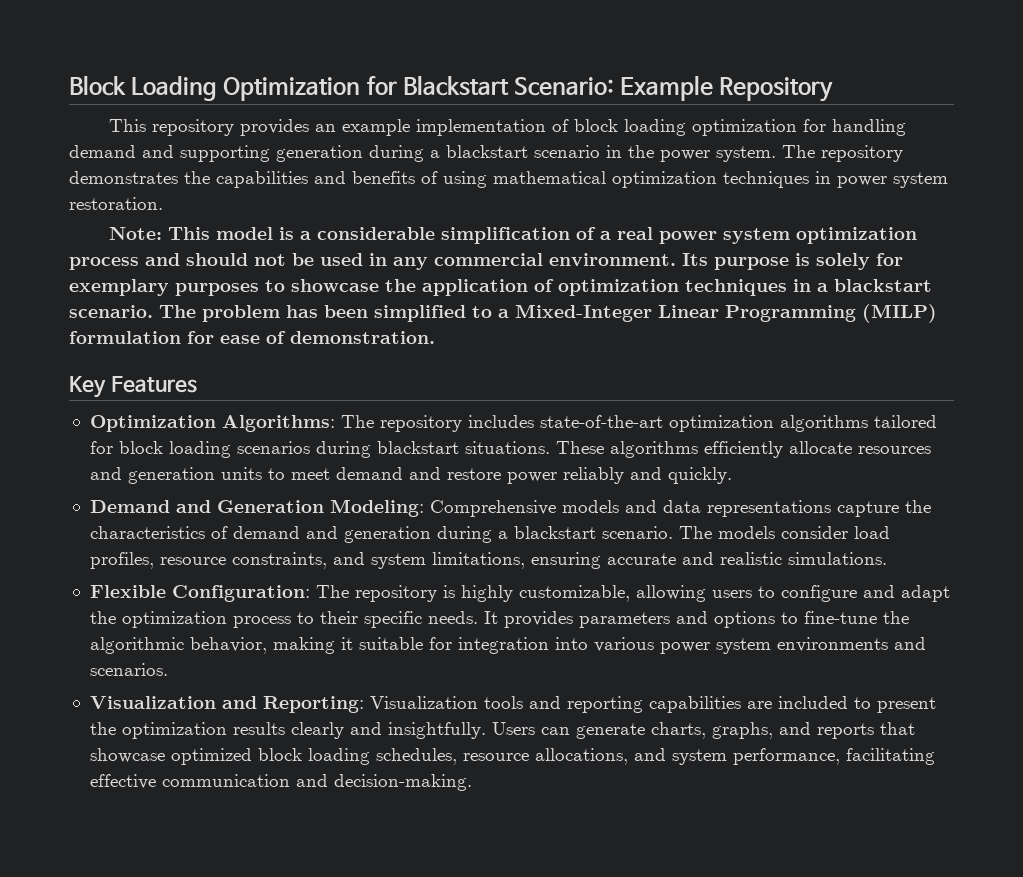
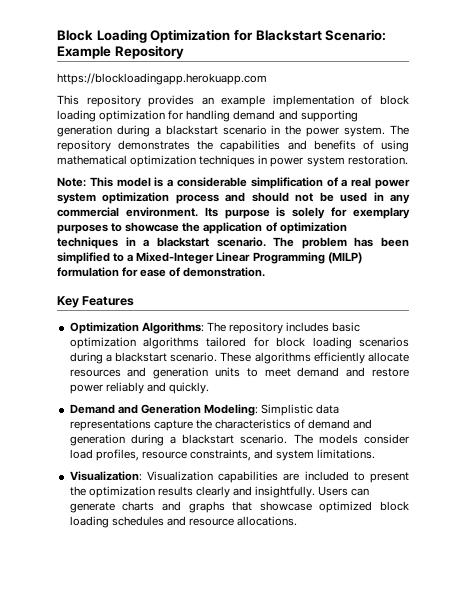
+ https://blockloadingapp.herokuapp.com
- Optimization Algorithms: The repository includes state-of-the-art optimization algorithms tailored for block loading scenarios during blackstart situations.
+ Optimization Algorithms: The repository includes basic optimization algorithms tailored for block loading scenarios during a blackstart scenario.
- Demand and Generation Modeling: Comprehensive models and data representations capture the characteristics of demand and generation during a blackstart scenario.
+ Demand and Generation Modeling: Simplistic data representations capture the characteristics of demand and generation during a blackstart scenario.
- The models consider load profiles, resource constraints, and system limitations, ensuring accurate and realistic simulations.
- Flexible Configuration: The repository is highly customizable, allowing users to configure and adapt the optimization process to their specific needs. It provides parameters and options to fine-tune the algorithmic behavior, making it suitable for integration into various power system environments and scenarios.
- Visualization and Reporting: Visualization tools and reporting capabilities are included to present the optimization results clearly and insightfully.
+ The models consider load profiles, resource constraints, and system limitations.
+ Visualization: Visualization capabilities are included to present the optimization results clearly and insightfully.
- Users can generate charts, graphs, and reports that showcase optimized block loading schedules, resource allocations, and system performance, facilitating effective communication and decision-making.
+ Users can generate charts and graphs that showcase optimized block loading schedules and resource allocations.

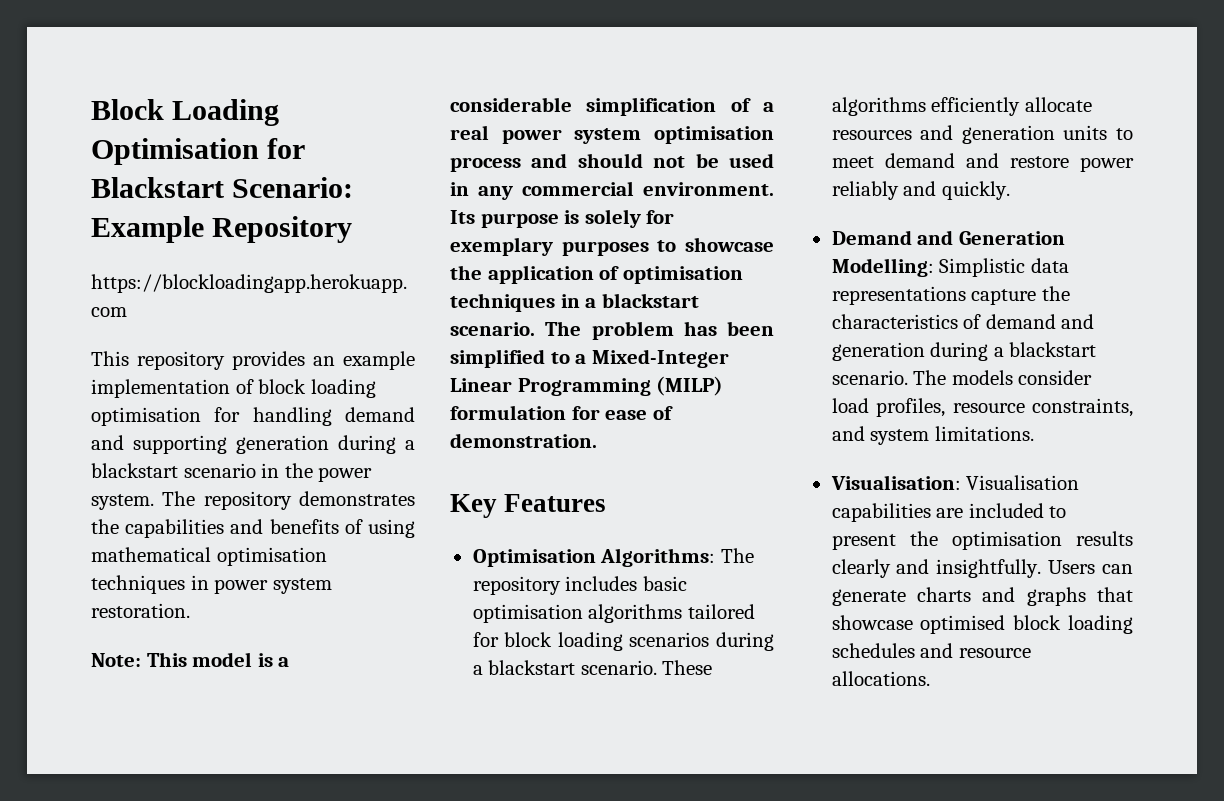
- Block Loading Optimization for Blackstart Scenario: Example Repository
+ Block Loading Optimisation for Blackstart Scenario: Example Repository
- This repository provides an example implementation of block loading optimization for handling demand and supporting generation during a blackstart scenario in the power system.
+ This repository provides an example implementation of block loading optimisation for handling demand and supporting generation during a blackstart scenario in the power system.
- The repository demonstrates the capabilities and benefits of using mathematical optimization techniques in power system restoration.
+ The repository demonstrates the capabilities and benefits of using mathematical optimisation techniques in power system restoration.
- Note: This model is a considerable simplification of a real power system optimization process and should not be used in any commercial environment.
+ Note: This model is a considerable simplification of a real power system optimisation process and should not be used in any commercial environment.
- Its purpose is solely for exemplary purposes to showcase the application of optimization techniques in a blackstart scenario.
+ Its purpose is solely for exemplary purposes to showcase the application of optimisation techniques in a blackstart scenario.
- Optimization Algorithms: The repository includes basic optimization algorithms tailored for block loading scenarios during a blackstart scenario.
+ Optimisation Algorithms: The repository includes basic optimisation algorithms tailored for block loading scenarios during a blackstart scenario.
- Demand and Generation Modeling: Simplistic data representations capture the characteristics of demand and generation during a blackstart scenario.
+ Demand and Generation Modelling: Simplistic data representations capture the characteristics of demand and generation during a blackstart scenario.
- Visualization: Visualization capabilities are included to present the optimization results clearly and insightfully.
+ Visualisation: Visualisation capabilities are included to present the optimisation results clearly and insightfully.
- Users can generate charts and graphs that showcase optimized block loading schedules and resource allocations.
+ Users can generate charts and graphs that showcase optimised block loading schedules and resource allocations.

